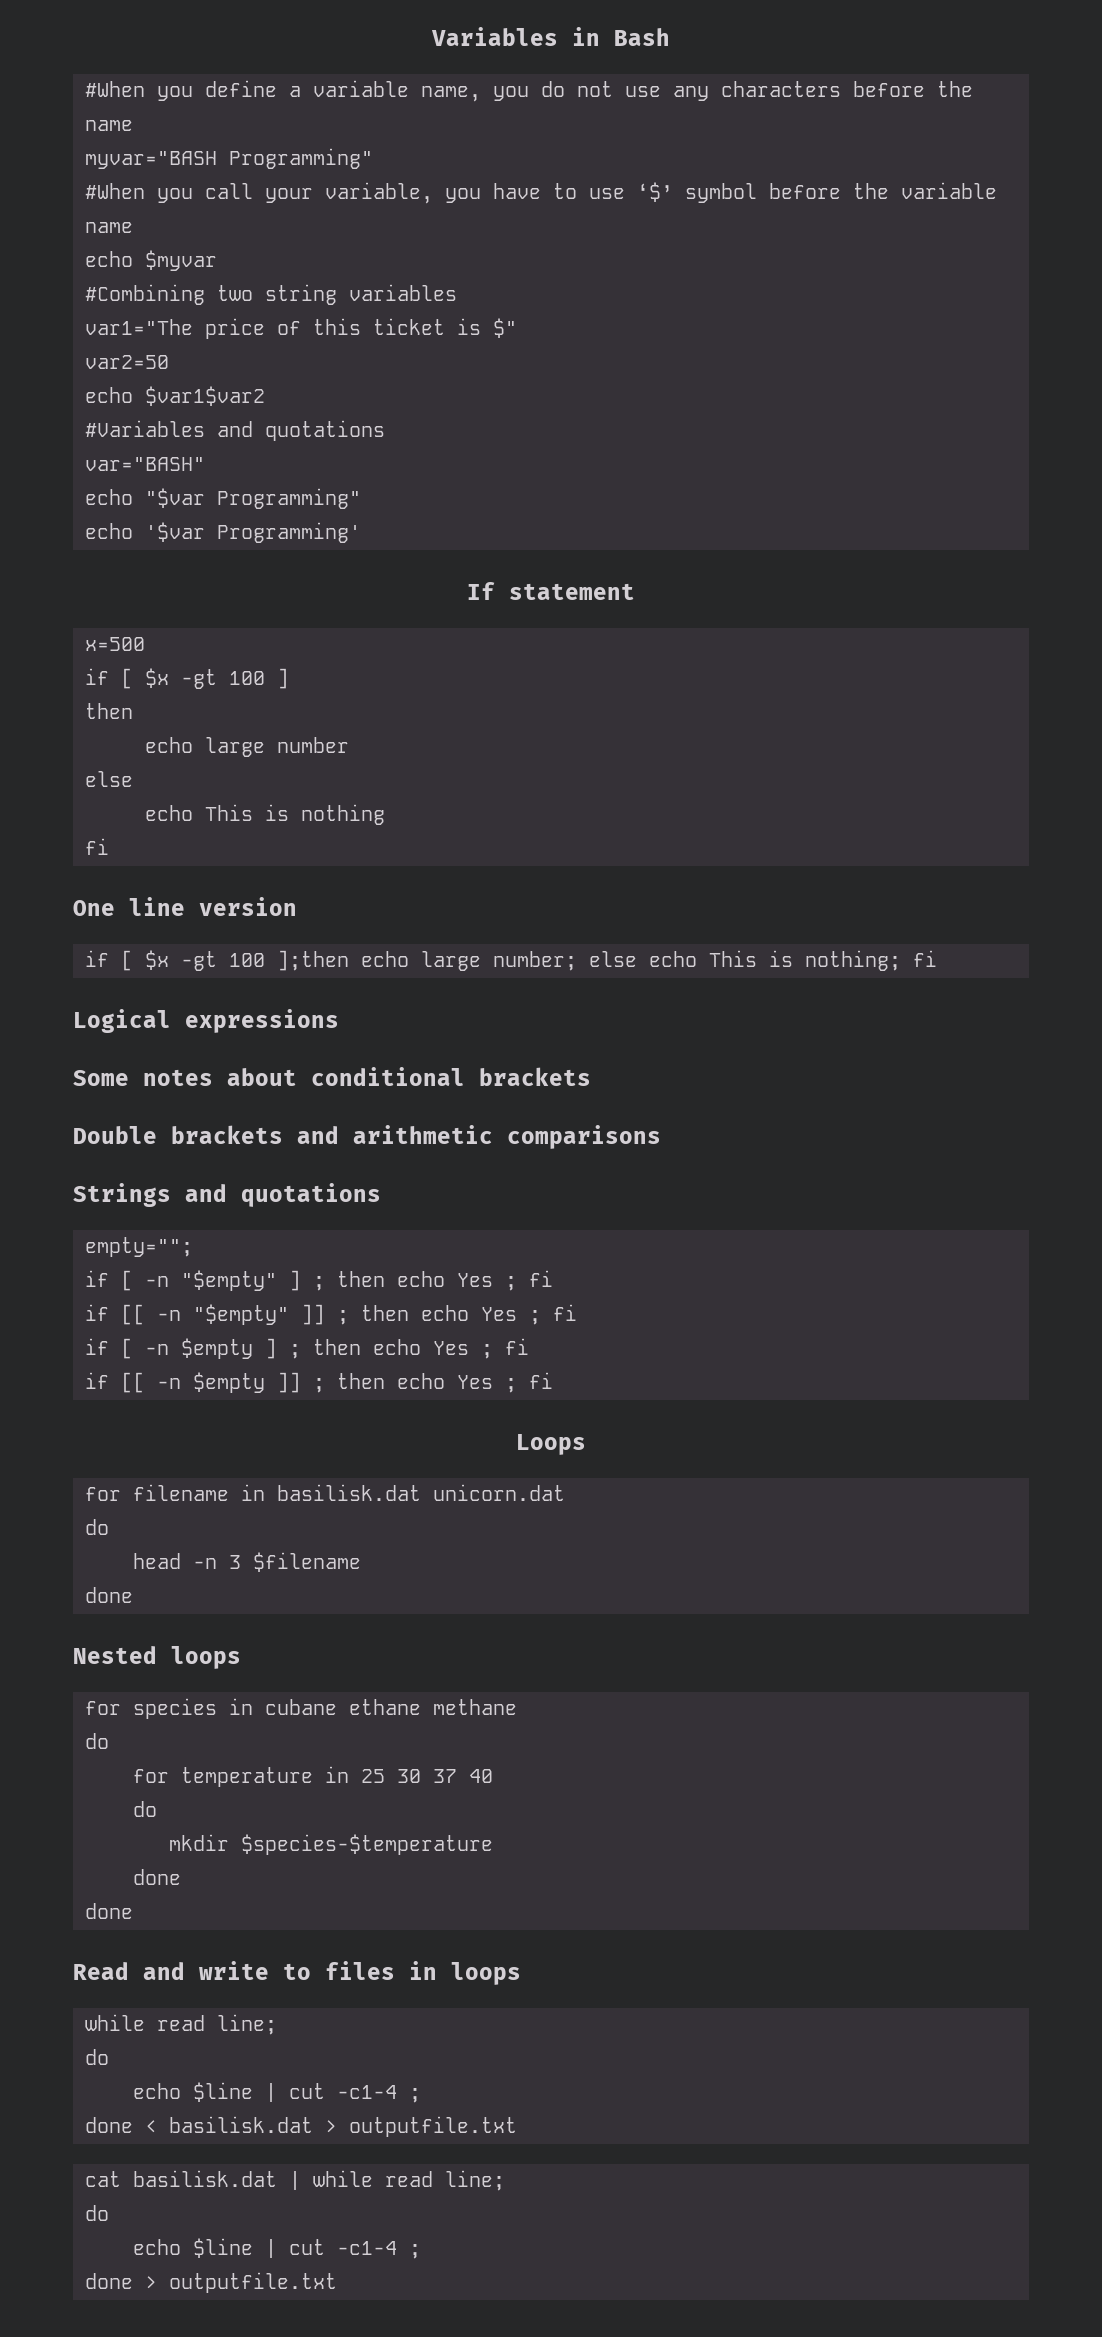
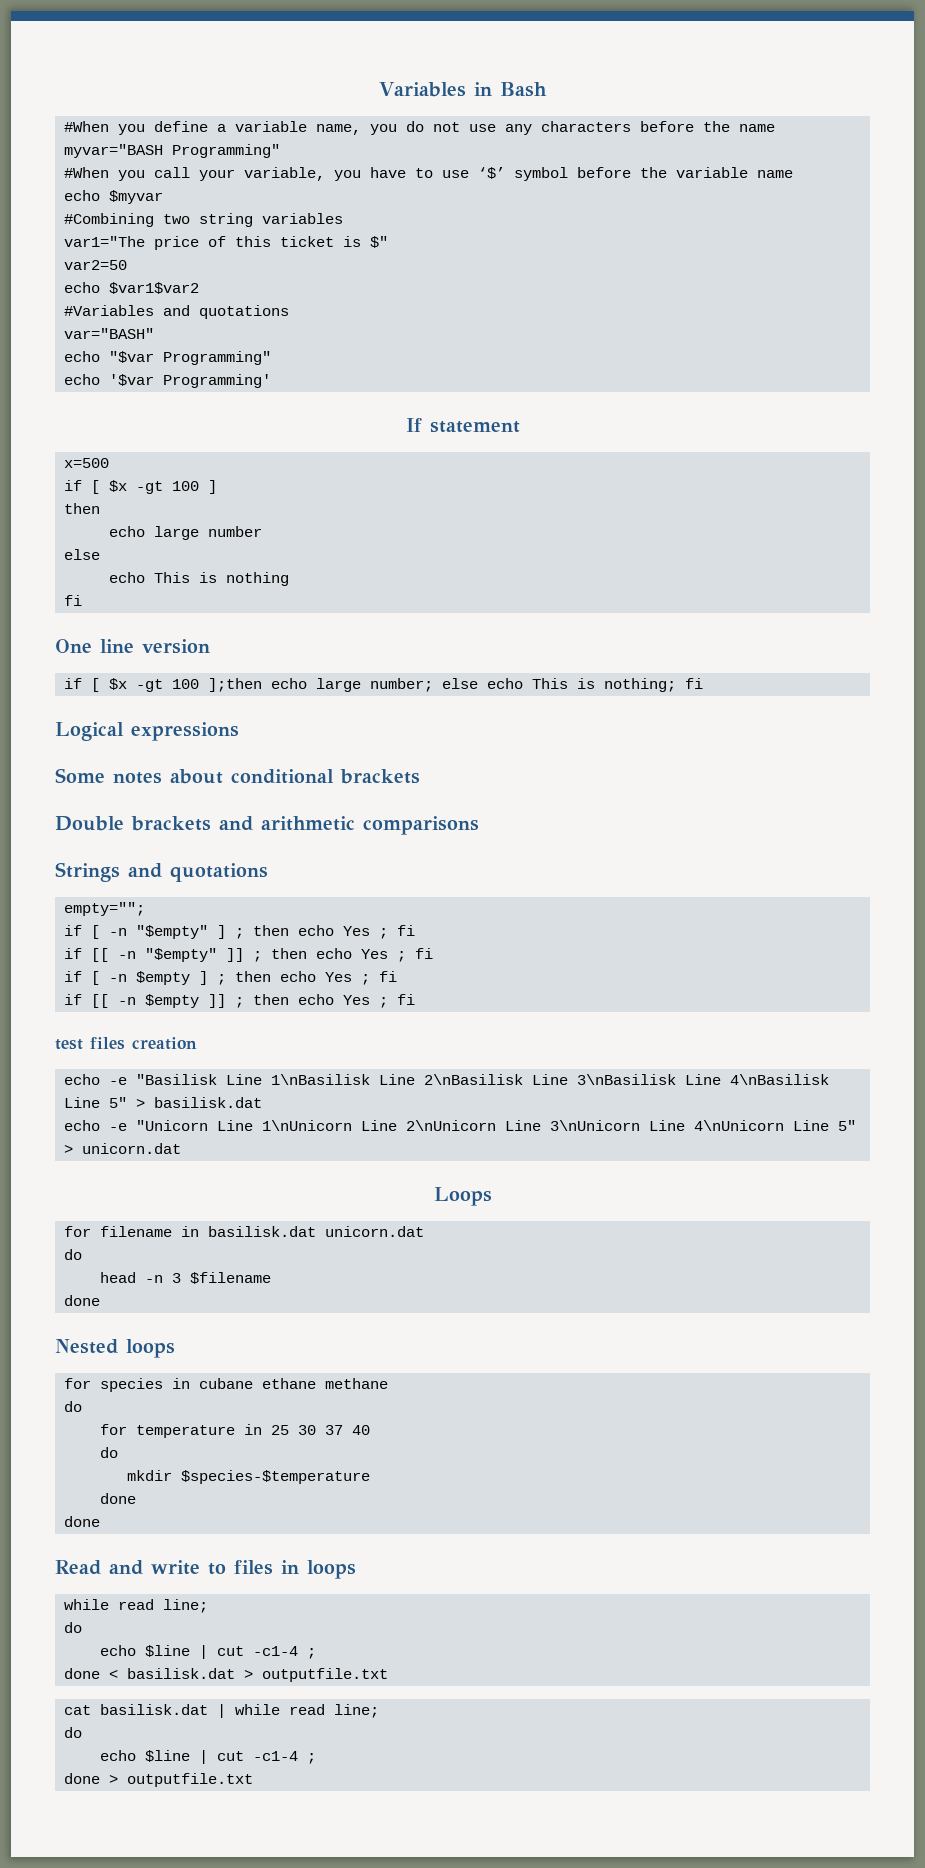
+ test files creation
+ echo -e "Basilisk Line 1\nBasilisk Line 2\nBasilisk Line 3\nBasilisk Line 4\nBasilisk Line 5" > basilisk.dat
+ echo -e "Unicorn Line 1\nUnicorn Line 2\nUnicorn Line 3\nUnicorn Line 4\nUnicorn Line 5" > unicorn.dat

